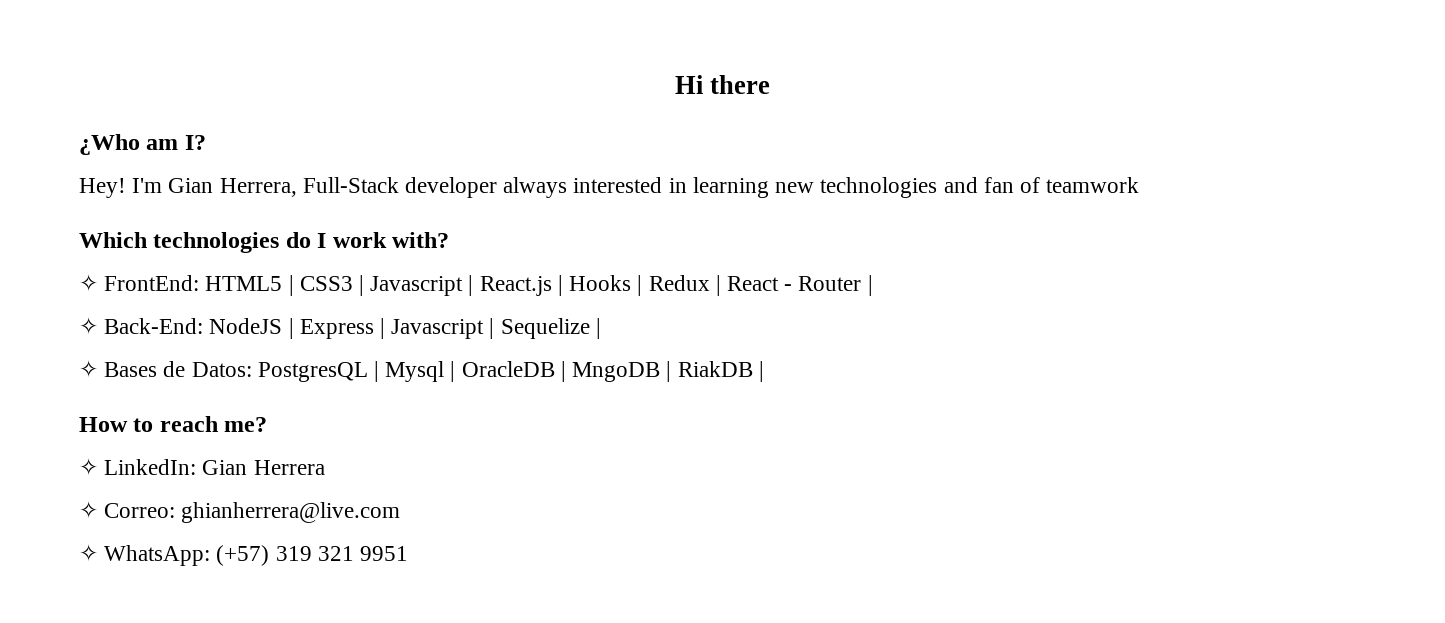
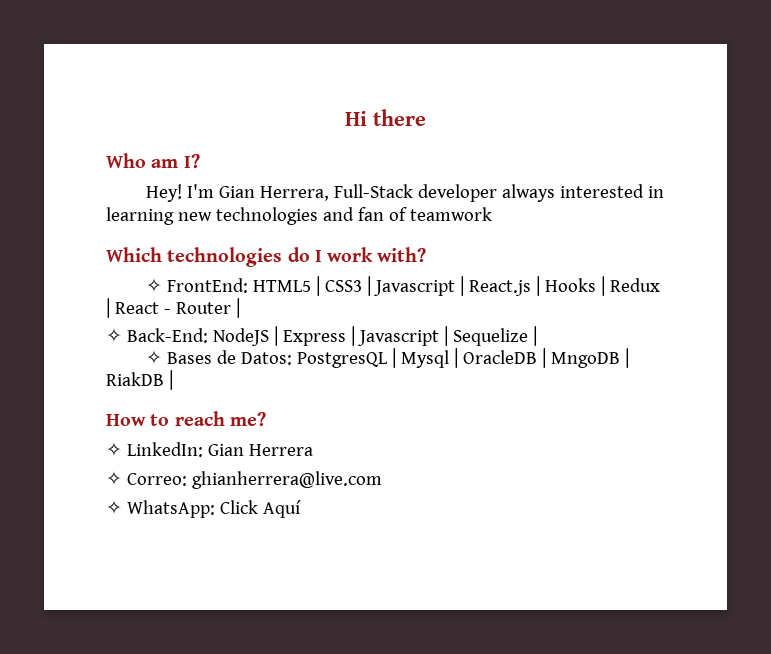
- ¿Who am I?
+ Who am I?
- ✧ WhatsApp: (+57) 319 321 9951
+ ✧ WhatsApp: Click Aquí

